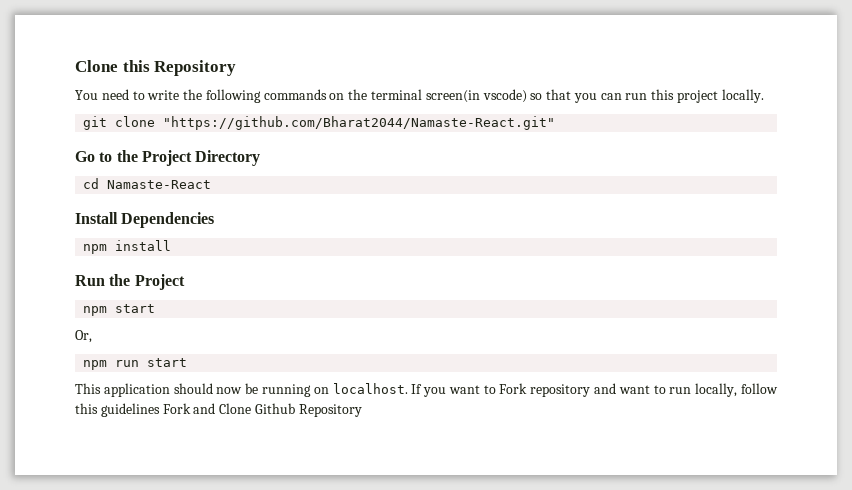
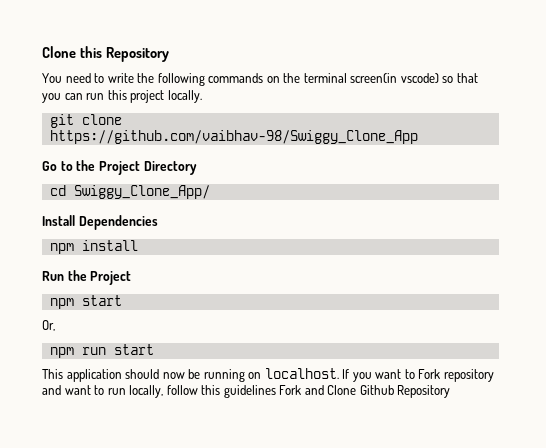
- git clone "https://github.com/Bharat2044/Namaste-React.git"
+ git clone https://github.com/vaibhav-98/Swiggy_Clone_App
- cd Namaste-React
+ cd Swiggy_Clone_App/

